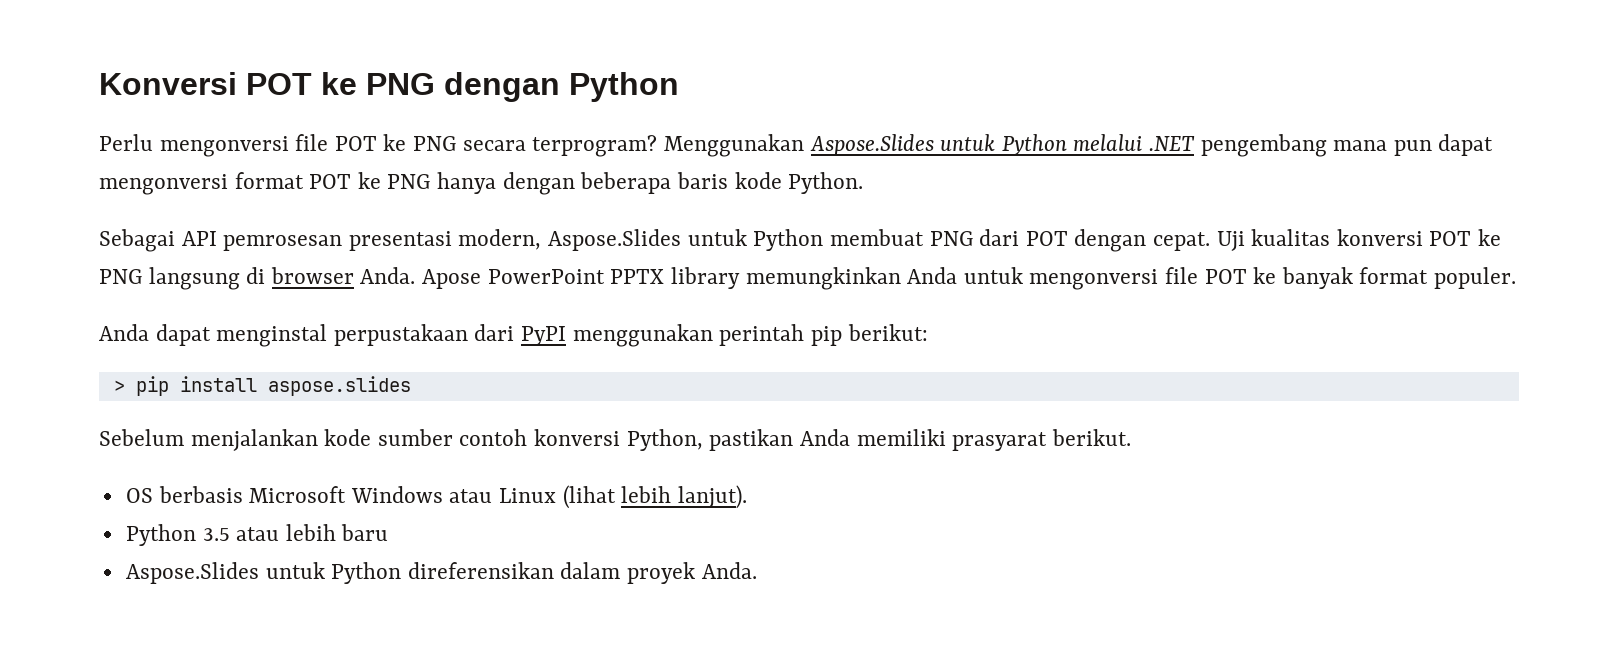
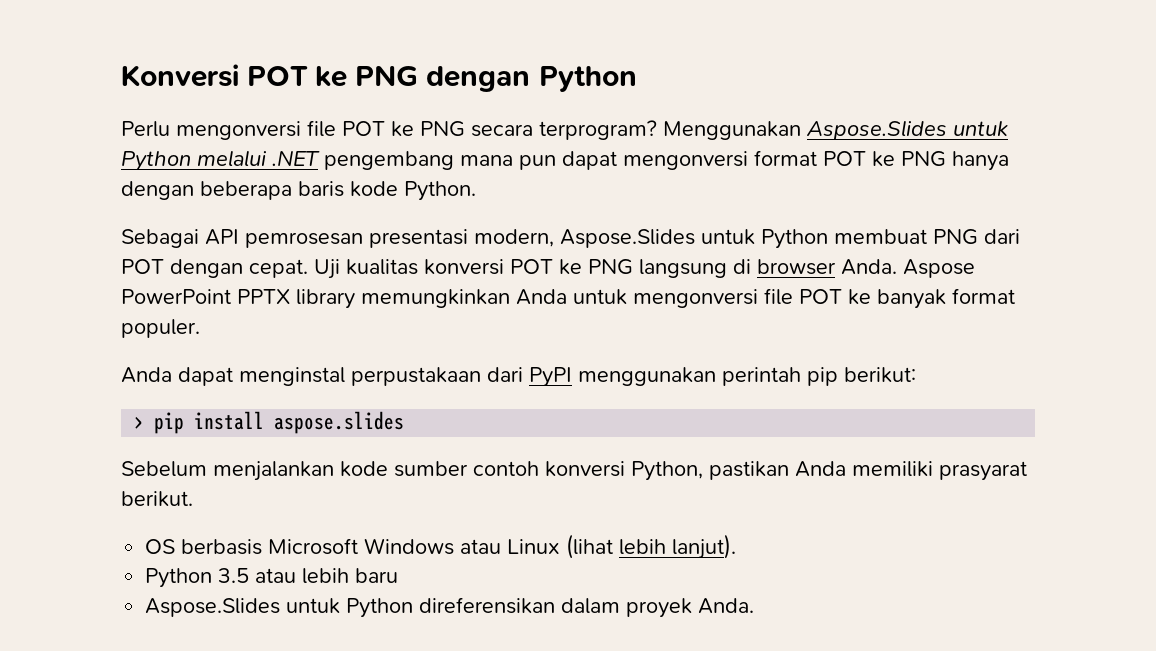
- Apose PowerPoint PPTX library memungkinkan Anda untuk mengonversi file POT ke banyak format populer.
+ Aspose PowerPoint PPTX library memungkinkan Anda untuk mengonversi file POT ke banyak format populer.

